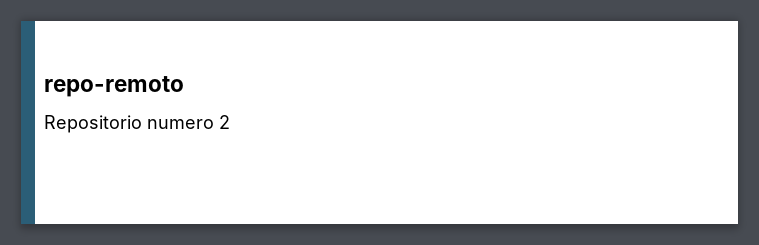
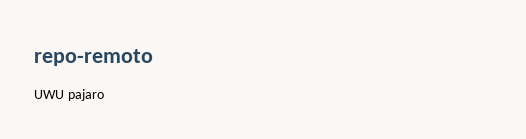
- Repositorio numero 2
+ UWU pajaro

